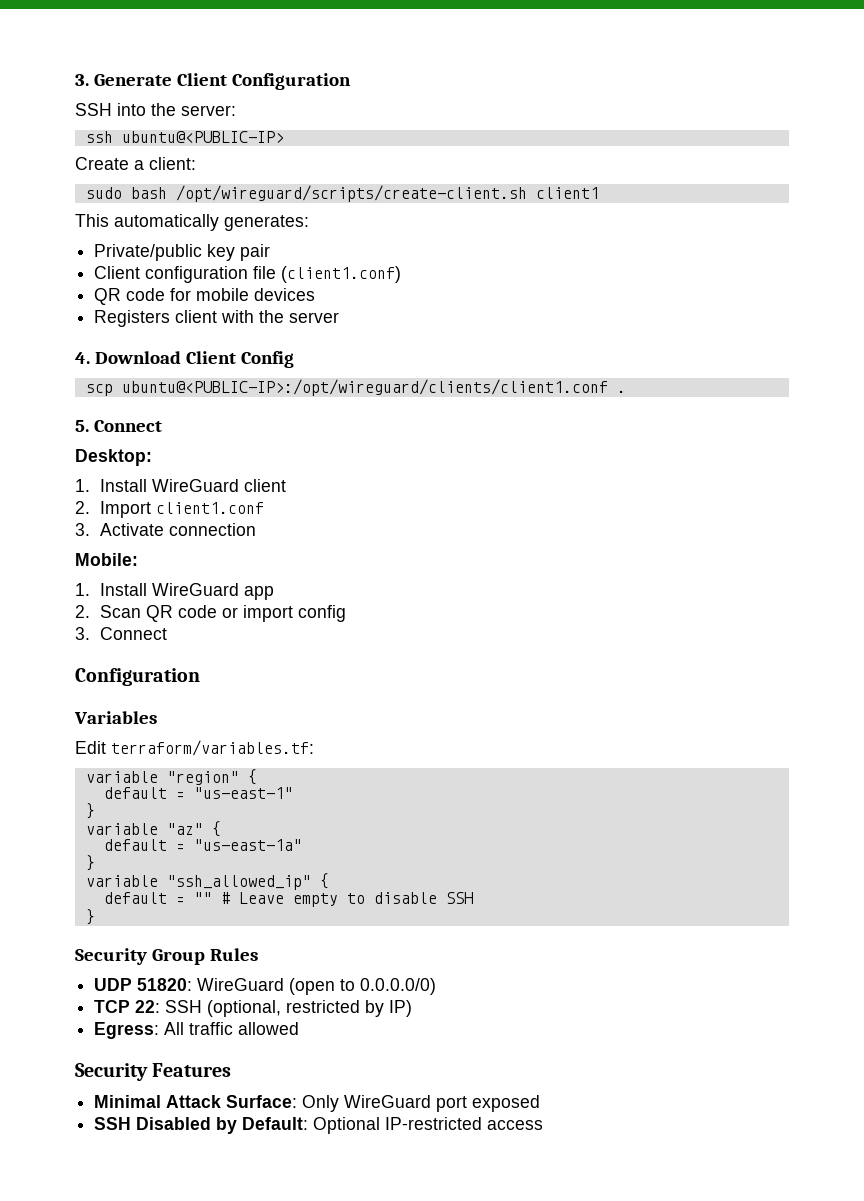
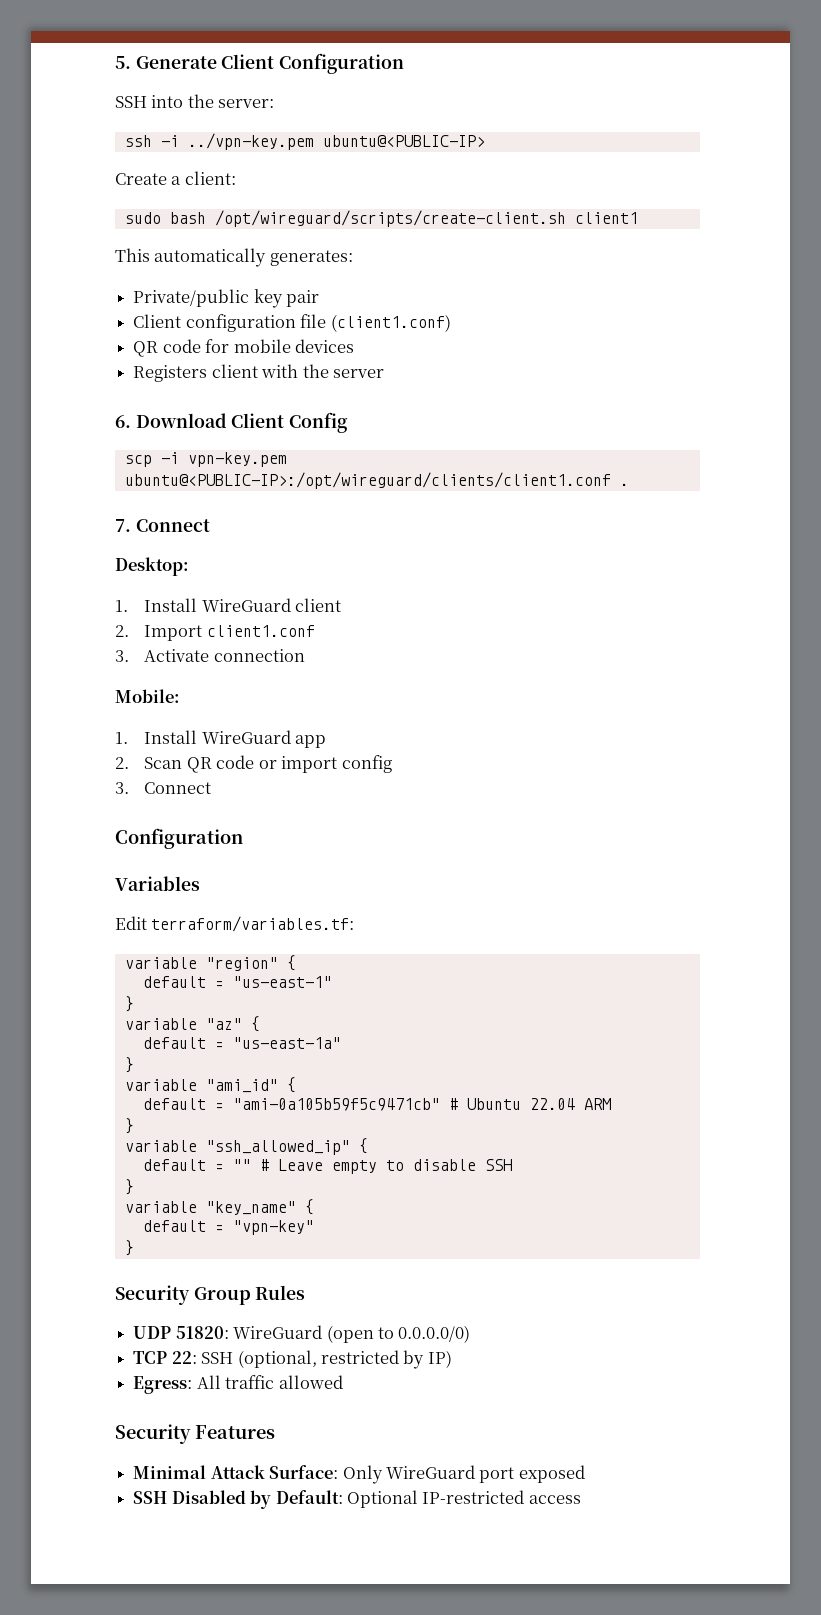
- 3. Generate Client Configuration
+ 5. Generate Client Configuration
- ssh ubuntu@<PUBLIC-IP>
+ ssh -i ../vpn-key.pem ubuntu@<PUBLIC-IP>
- 4. Download Client Config
+ 6. Download Client Config
- scp ubuntu@<PUBLIC-IP>:/opt/wireguard/clients/client1.conf .
+ scp -i vpn-key.pem ubuntu@<PUBLIC-IP>:/opt/wireguard/clients/client1.conf .
- 5. Connect
+ 7. Connect
+ variable "ami_id" {
+ default = "ami-0a105b59f5c9471cb" # Ubuntu 22.04 ARM
+ }
+ variable "key_name" {
+ default = "vpn-key"
+ }

